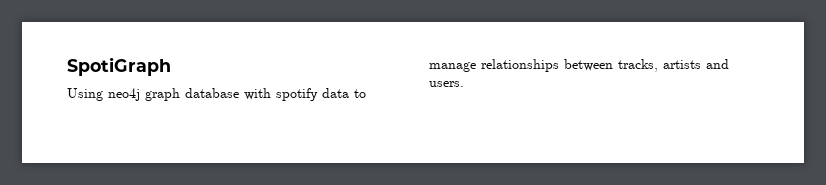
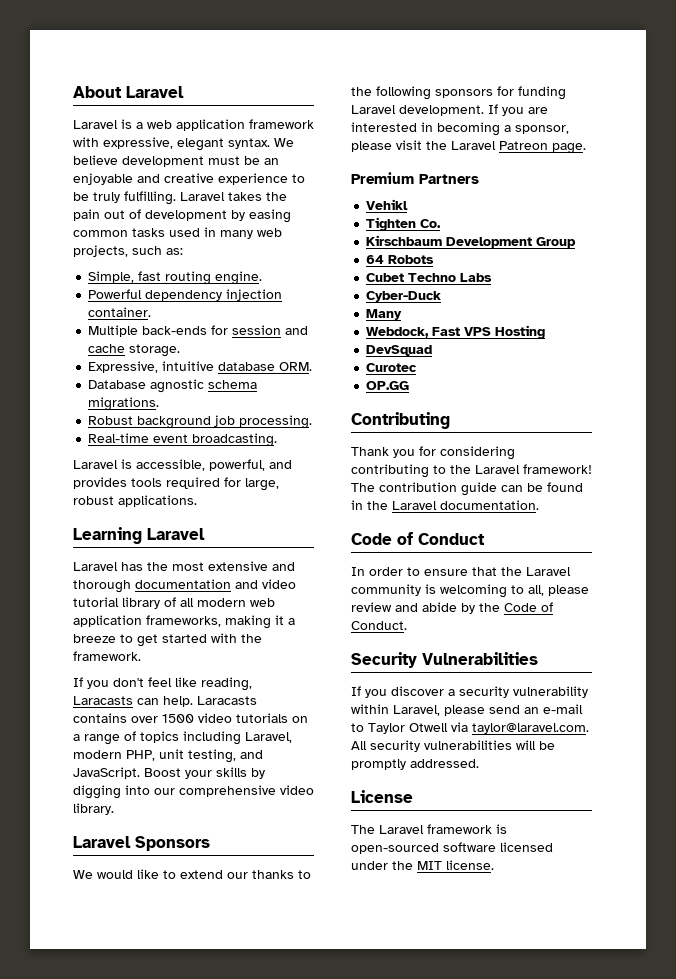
- SpotiGraph
- Using neo4j graph database with spotify data to manage relationships between tracks, artists and users.
+ About Laravel
+ Laravel is a web application framework with expressive, elegant syntax. We believe development must be an enjoyable and creative experience to be truly fulfilling. Laravel takes the pain out of development by easing common tasks used in many web projects, such as:
+ Simple, fast routing engine.
+ Powerful dependency injection container.
+ Multiple back-ends for session and cache storage.
+ Expressive, intuitive database ORM.
+ Database agnostic schema migrations.
+ Robust background job processing.
+ Real-time event broadcasting.
+ Laravel is accessible, powerful, and provides tools required for large, robust applications.
+ Learning Laravel
+ Laravel has the most extensive and thorough documentation and video tutorial library of all modern web application frameworks, making it a breeze to get started with the framework.
+ If you don't feel like reading, Laracasts can help. Laracasts contains over 1500 video tutorials on a range of topics including Laravel, modern PHP, unit testing, and JavaScript. Boost your skills by digging into our comprehensive video library.
+ Laravel Sponsors
+ We would like to extend our thanks to the following sponsors for funding Laravel development. If you are interested in becoming a sponsor, please visit the Laravel Patreon page.
+ Premium Partners
+ Vehikl
+ Tighten Co.
+ Kirschbaum Development Group
+ 64 Robots
+ Cubet Techno Labs
+ Cyber-Duck
+ Many
+ Webdock, Fast VPS Hosting
+ DevSquad
+ Curotec
+ OP.GG
+ Contributing
+ Thank you for considering contributing to the Laravel framework! The contribution guide can be found in the Laravel documentation.
+ Code of Conduct
+ In order to ensure that the Laravel community is welcoming to all, please review and abide by the Code of Conduct.
+ Security Vulnerabilities
+ If you discover a security vulnerability within Laravel, please send an e-mail to Taylor Otwell via taylor@laravel.com. All security vulnerabilities will be promptly addressed.
+ License
+ The Laravel framework is open-sourced software licensed under the MIT license.

